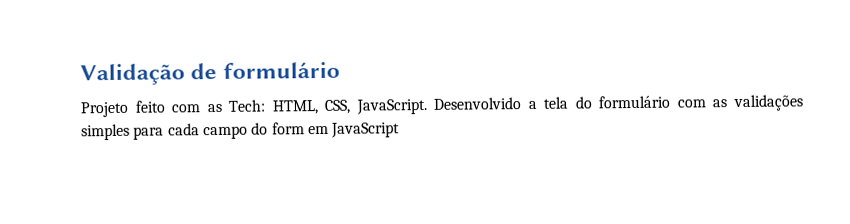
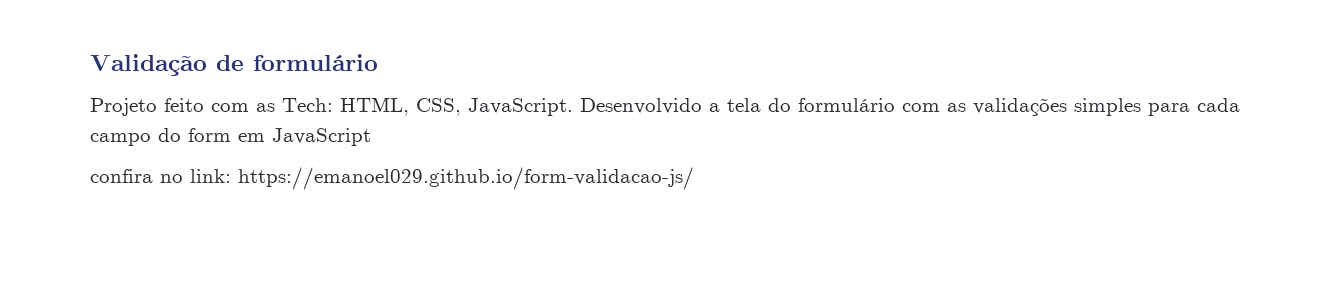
+ confira no link: https://emanoel029.github.io/form-validacao-js/

